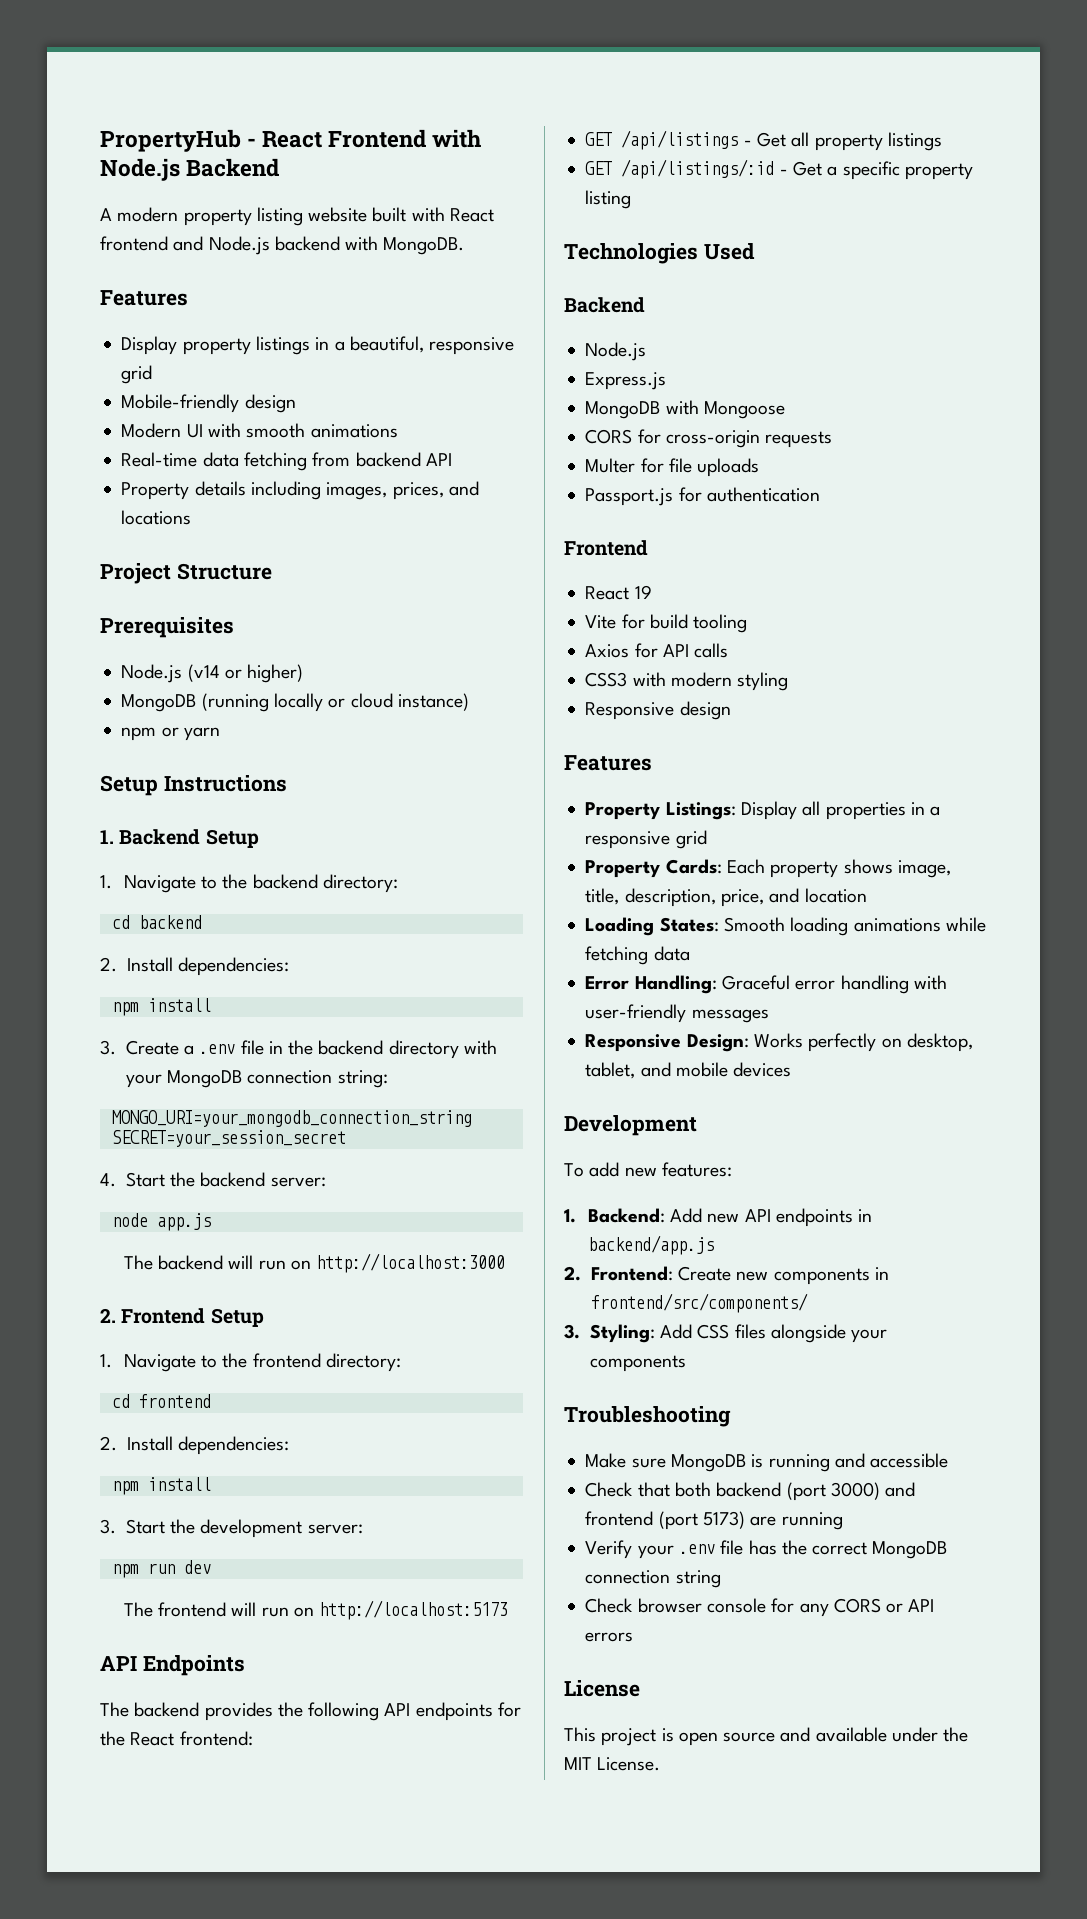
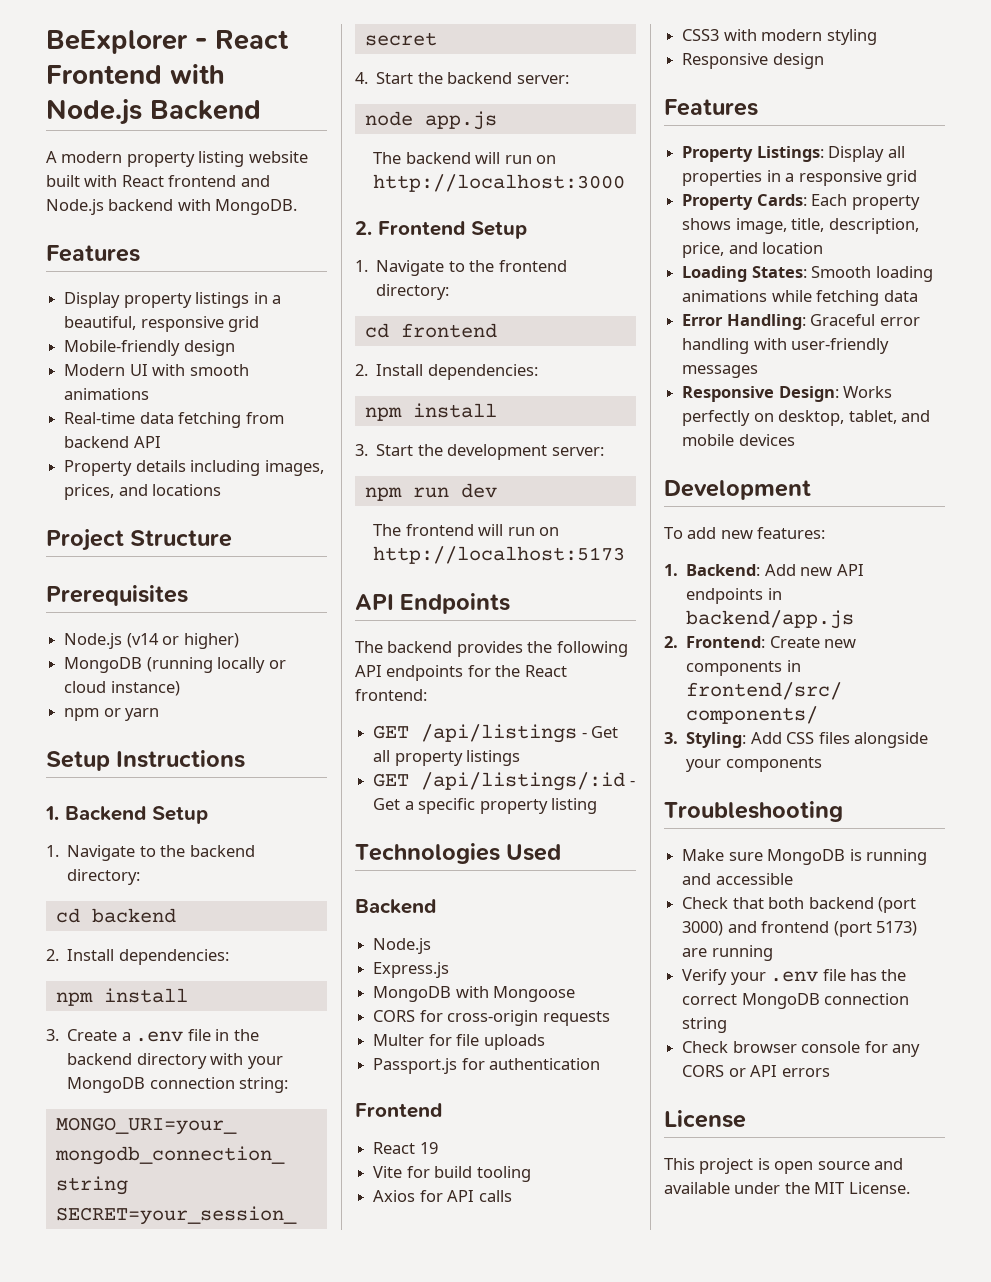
- PropertyHub - React Frontend with Node.js Backend
+ BeExplorer - React Frontend with Node.js Backend

